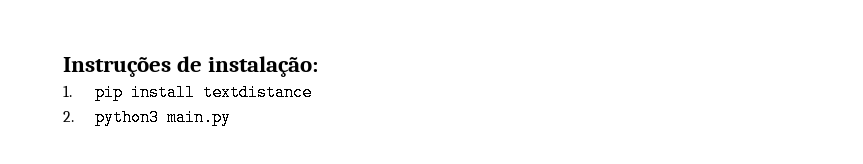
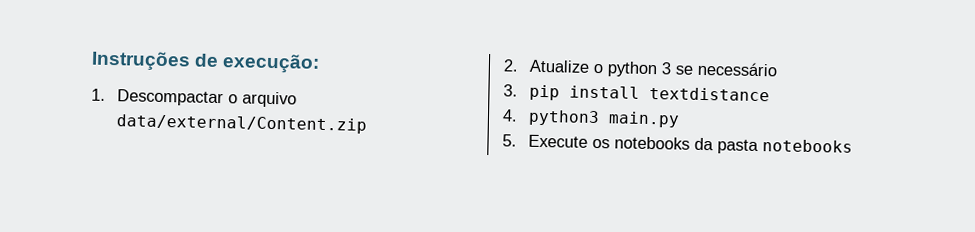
- Instruções de instalação:
- 1. pip install textdistance
+ Instruções de execução:
+ 1. Descompactar o arquivo data/external/Content.zip
+ 2. Atualize o python 3 se necessário
+ 3. pip install textdistance
- 2. python3 main.py
+ 4. python3 main.py
+ 5. Execute os notebooks da pasta notebooks

